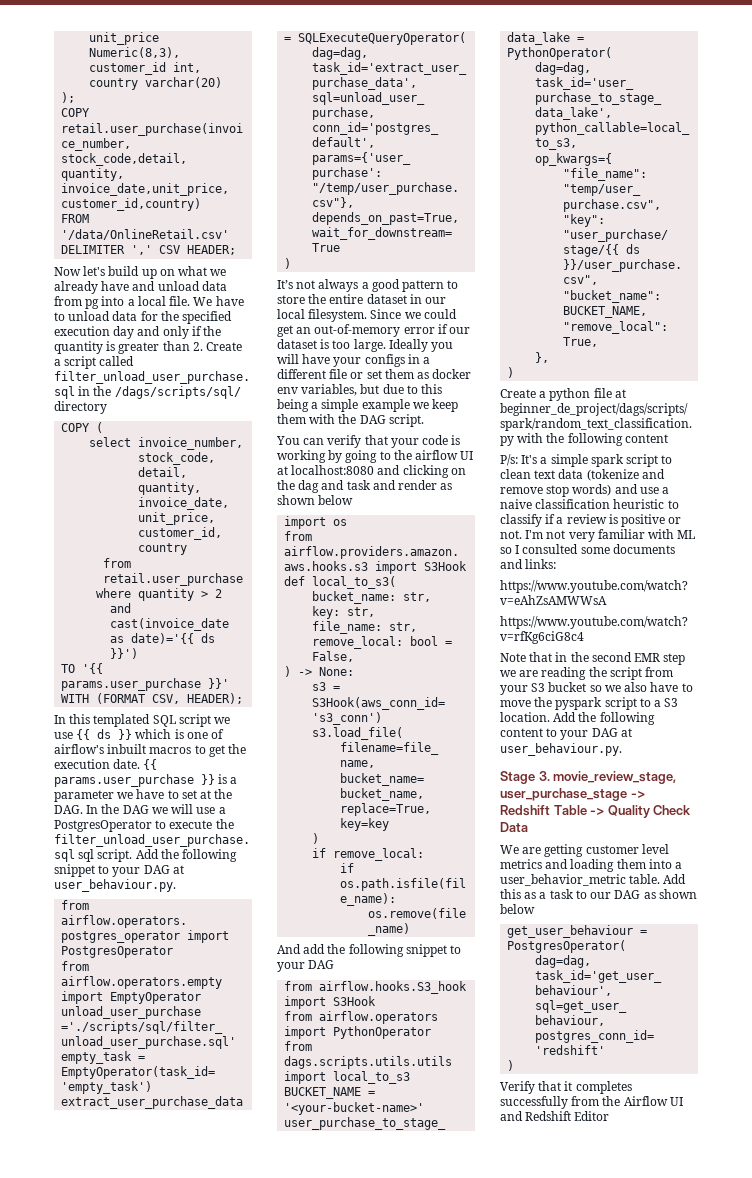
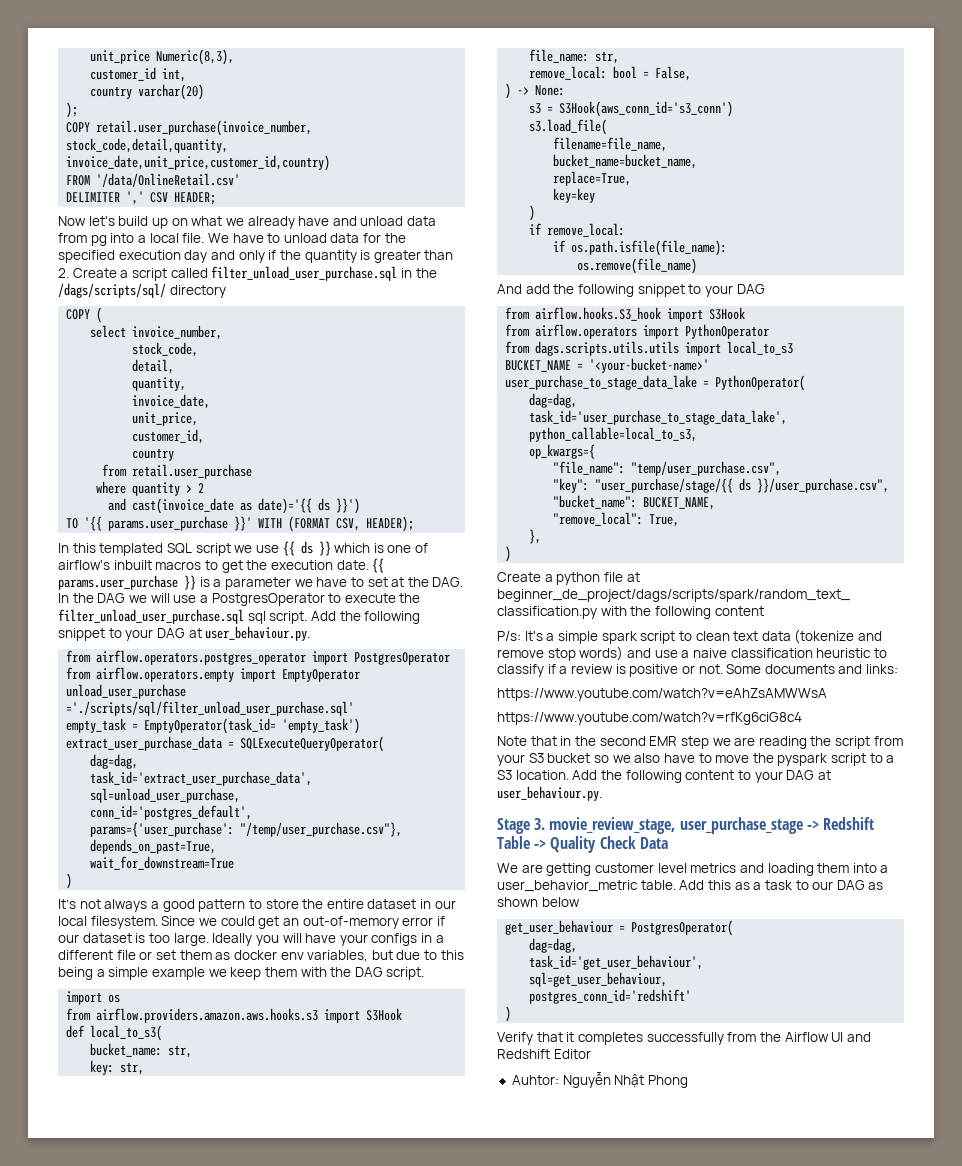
- You can verify that your code is working by going to the airflow UI at localhost:8080 and clicking on the dag and task and render as shown below
- I'm not very familiar with ML so I consulted some documents and links:
+ Some documents and links:
+ Auhtor: Nguyễn Nhật Phong

